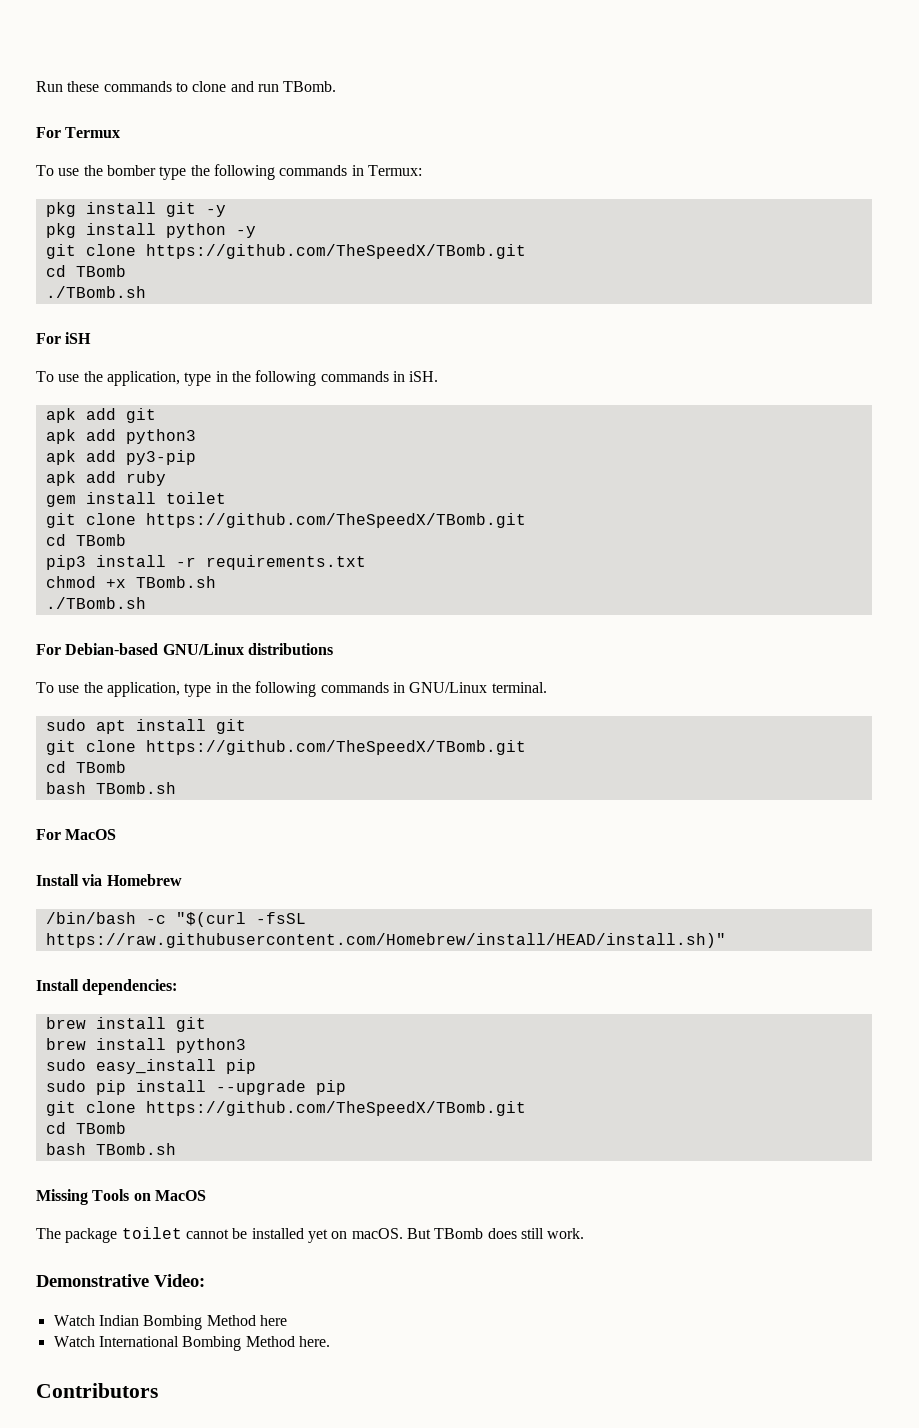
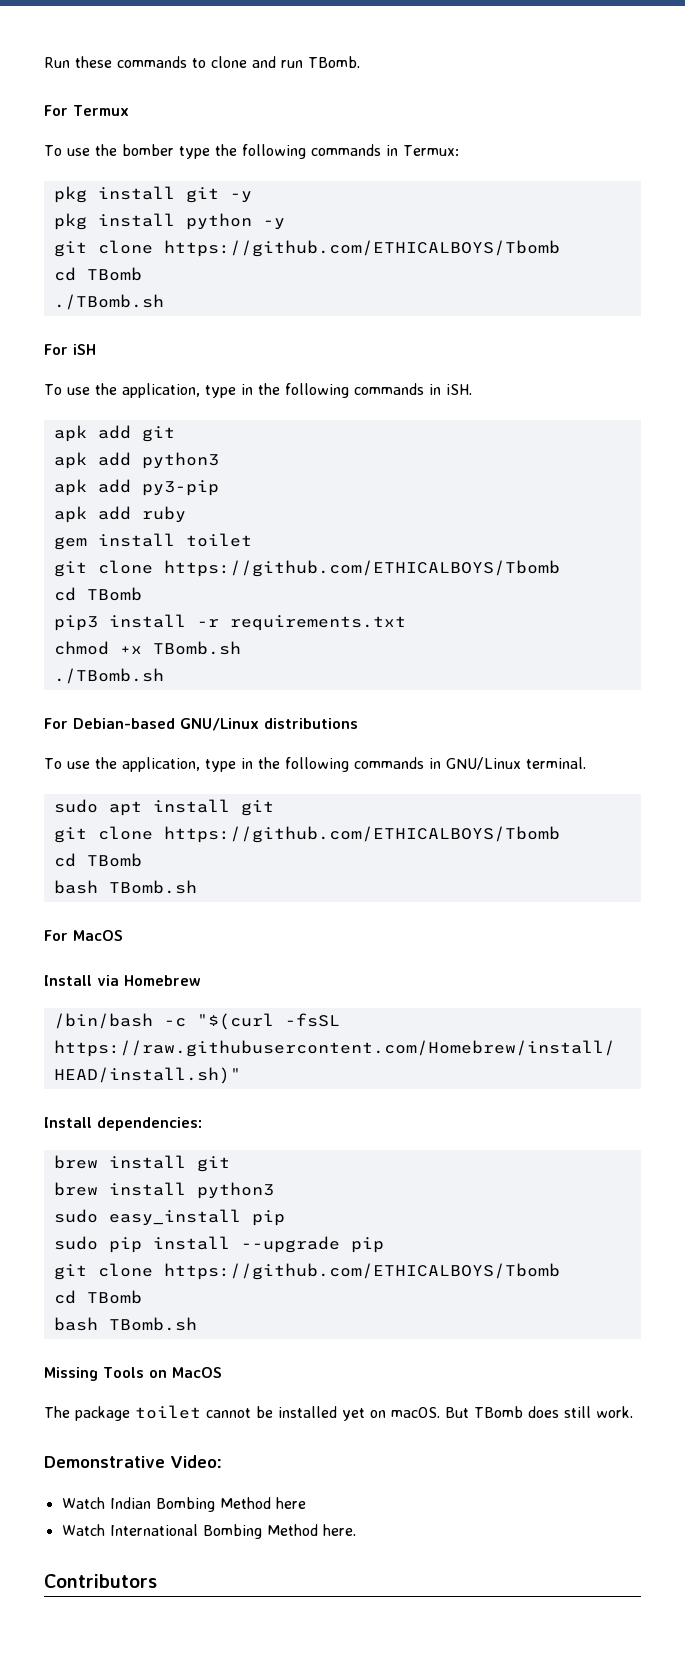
  pkg install python -y
- git clone https://github.com/TheSpeedX/TBomb.git
+ git clone https://github.com/ETHICALBOYS/Tbomb
  gem install toilet
- git clone https://github.com/TheSpeedX/TBomb.git
+ git clone https://github.com/ETHICALBOYS/Tbomb
  sudo apt install git
- git clone https://github.com/TheSpeedX/TBomb.git
+ git clone https://github.com/ETHICALBOYS/Tbomb
  sudo pip install --upgrade pip
- git clone https://github.com/TheSpeedX/TBomb.git
+ git clone https://github.com/ETHICALBOYS/Tbomb

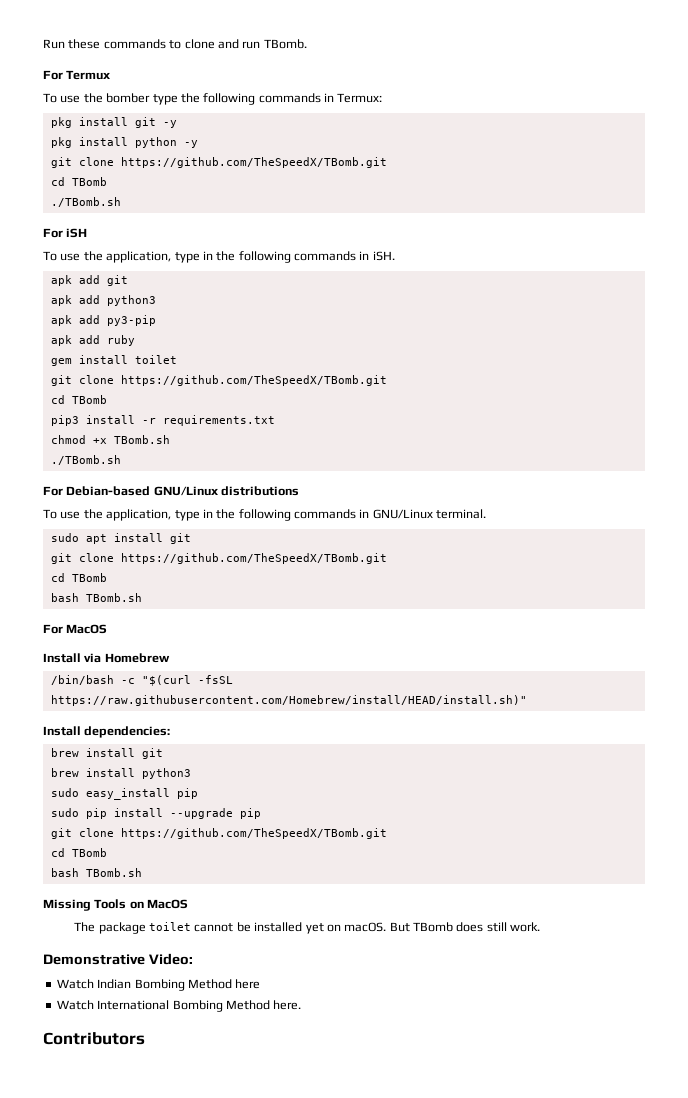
  pkg install python -y
- git clone https://github.com/ETHICALBOYS/Tbomb
+ git clone https://github.com/TheSpeedX/TBomb.git
  gem install toilet
- git clone https://github.com/ETHICALBOYS/Tbomb
+ git clone https://github.com/TheSpeedX/TBomb.git
  sudo apt install git
- git clone https://github.com/ETHICALBOYS/Tbomb
+ git clone https://github.com/TheSpeedX/TBomb.git
  sudo pip install --upgrade pip
- git clone https://github.com/ETHICALBOYS/Tbomb
+ git clone https://github.com/TheSpeedX/TBomb.git

